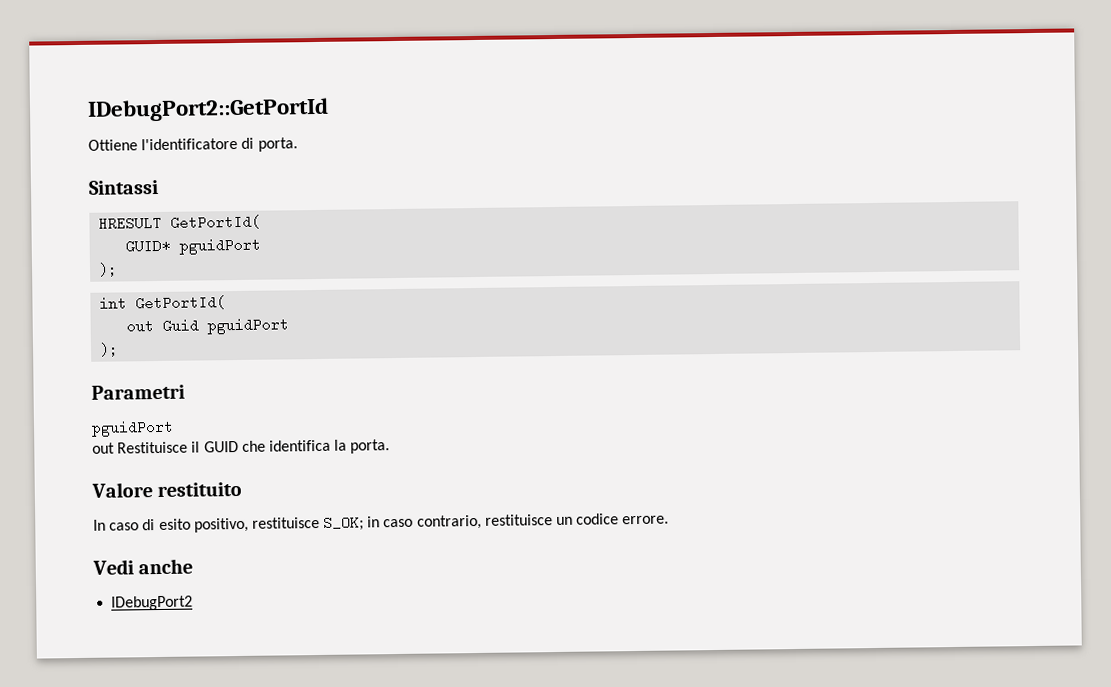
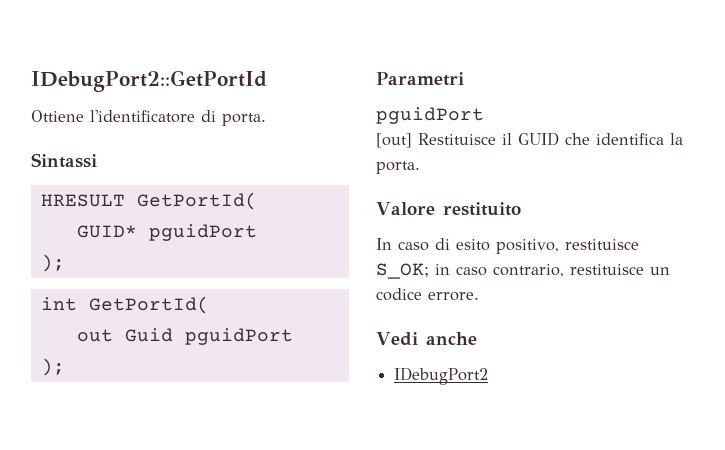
- out Restituisce il GUID che identifica la porta.
+ [out] Restituisce il GUID che identifica la porta.

